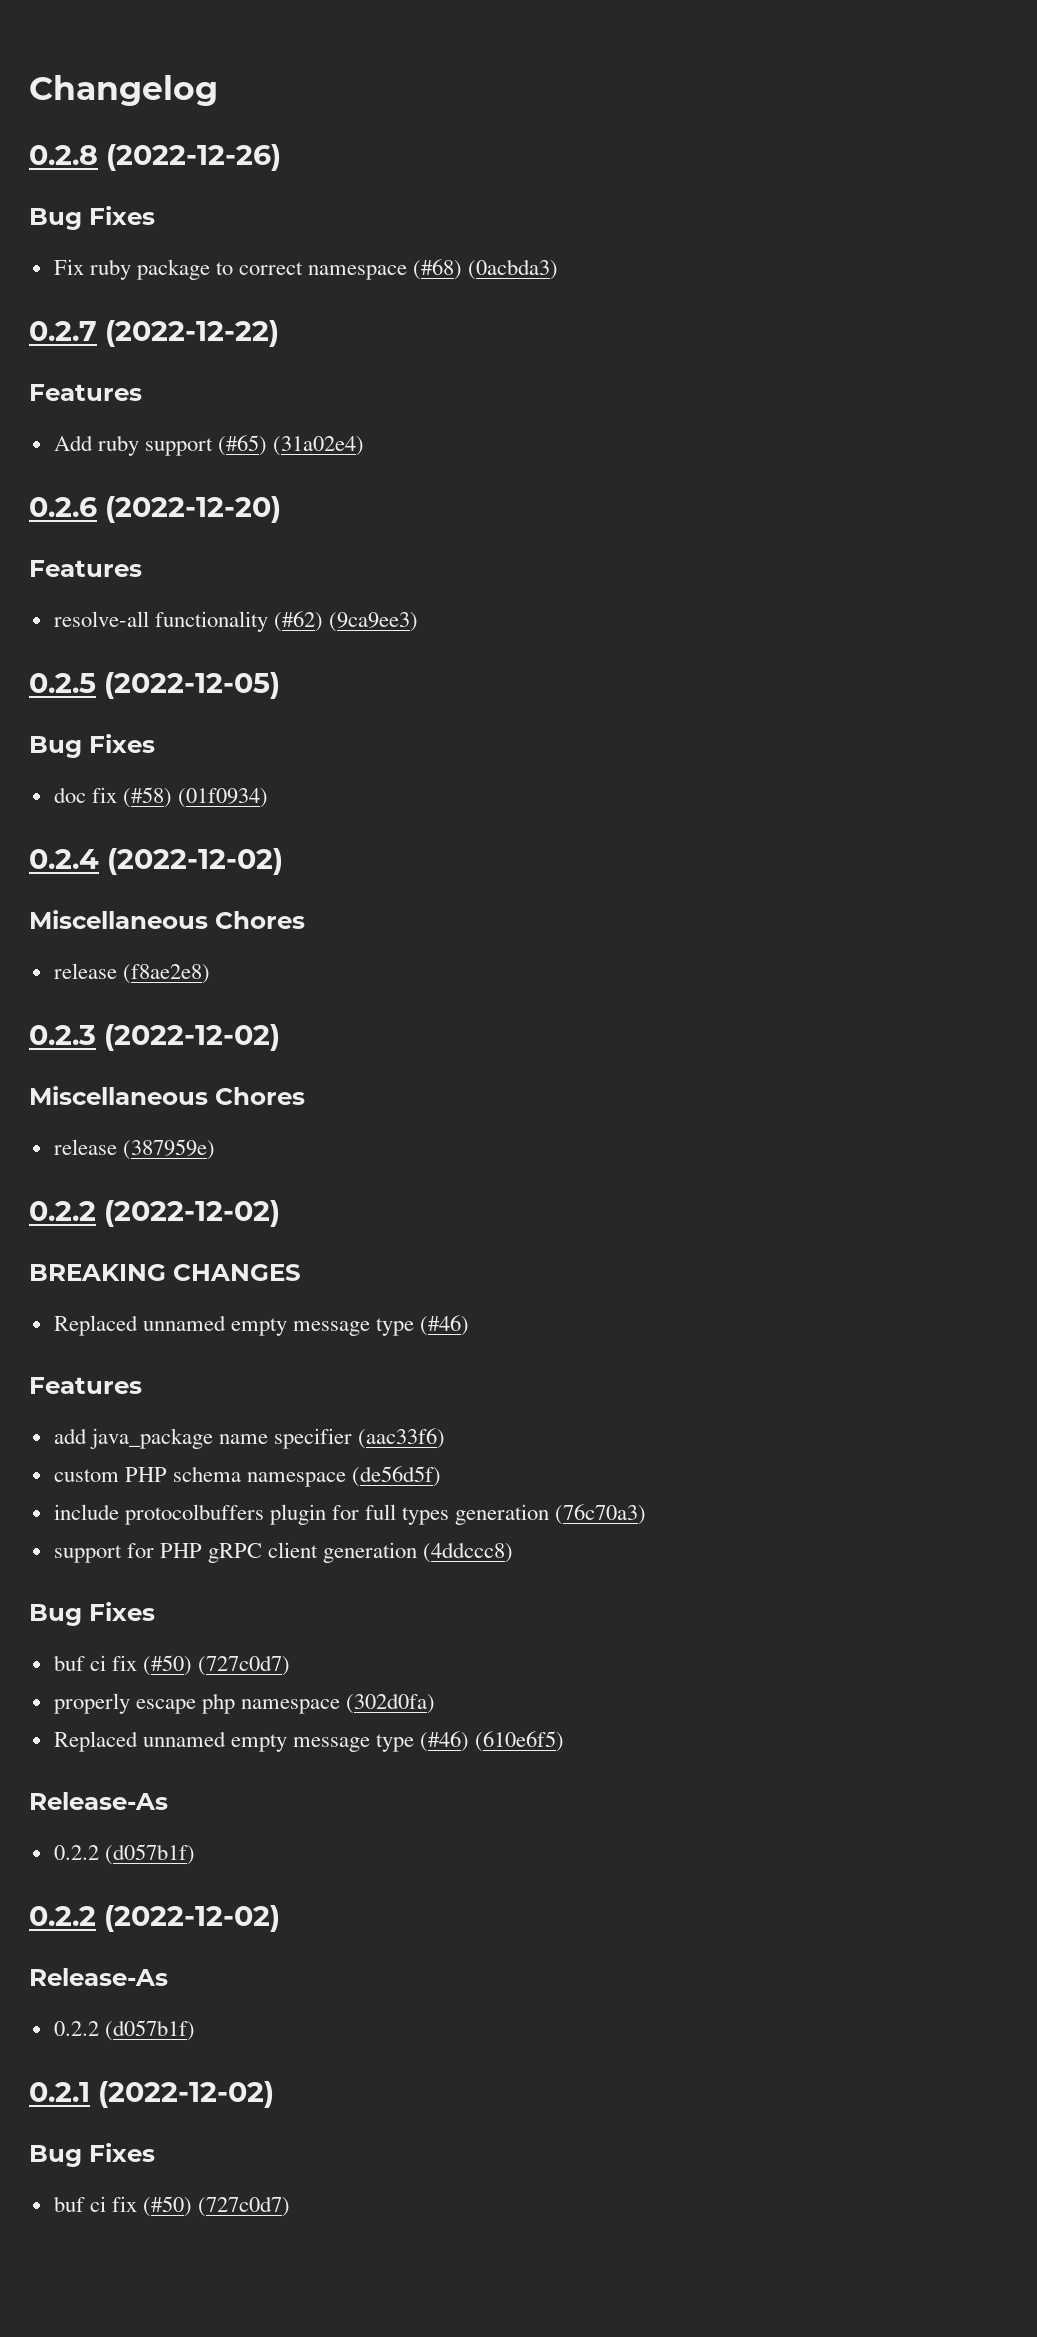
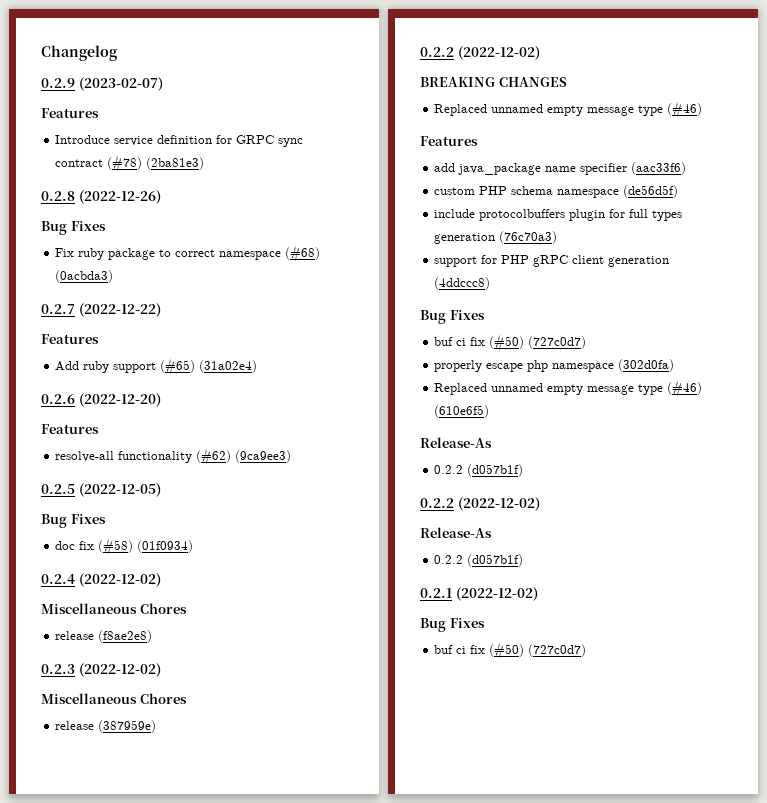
+ 0.2.9 (2023-02-07)
+ Features
+ Introduce service definition for GRPC sync contract (#78) (2ba81e3)

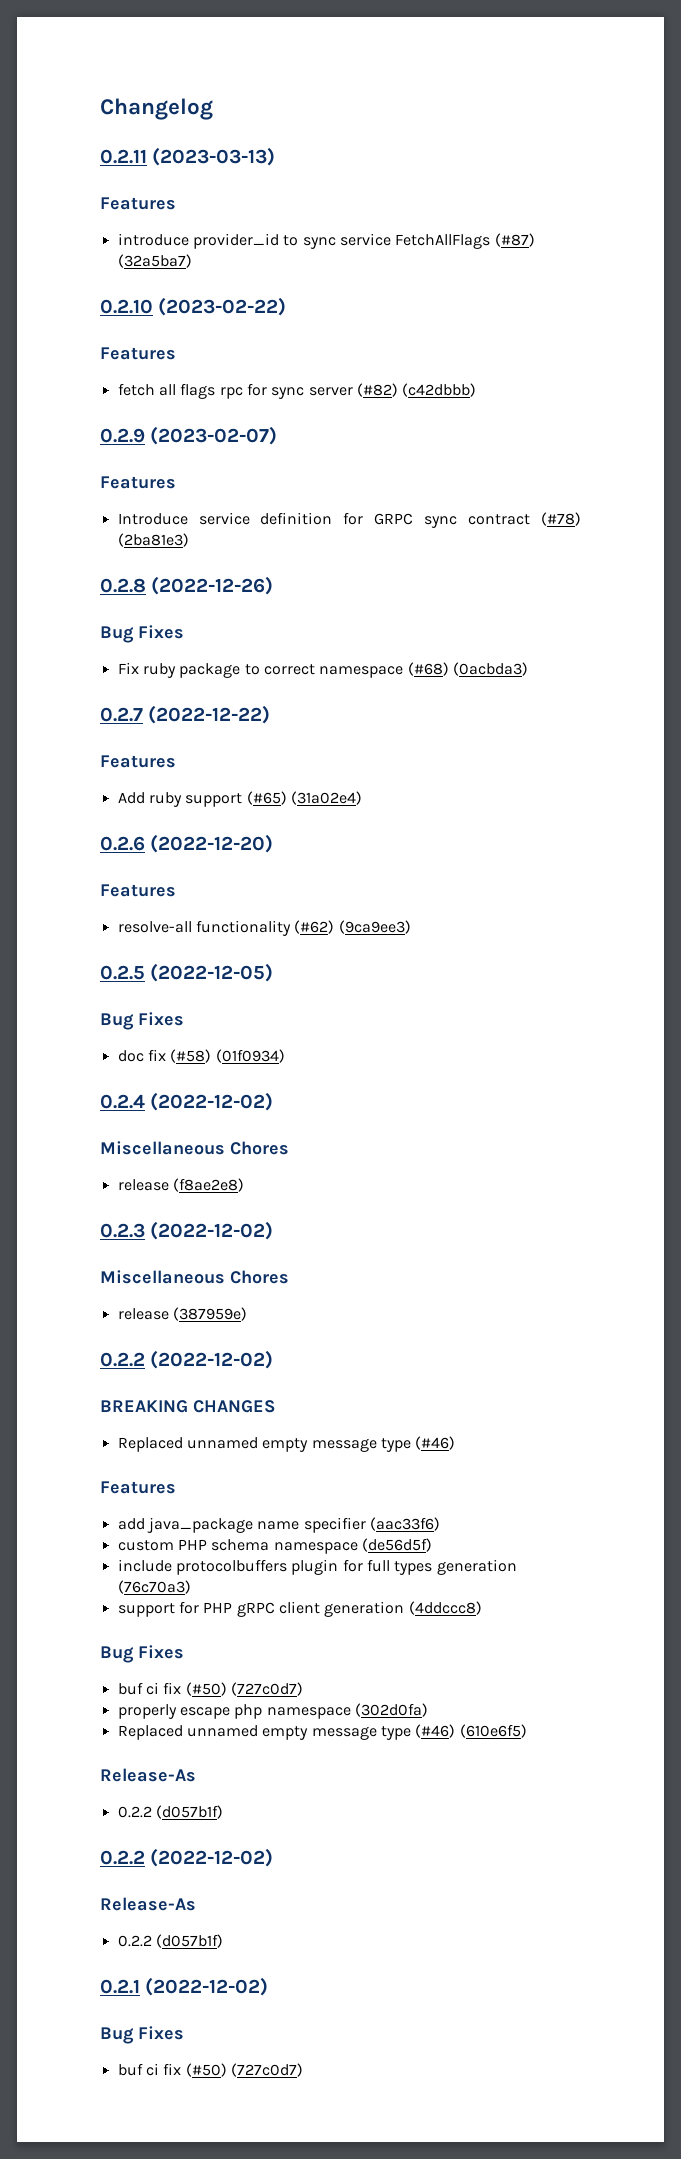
+ 0.2.11 (2023-03-13)
+ Features
+ introduce provider_id to sync service FetchAllFlags (#87) (32a5ba7)
+ 0.2.10 (2023-02-22)
+ Features
+ fetch all flags rpc for sync server (#82) (c42dbbb)

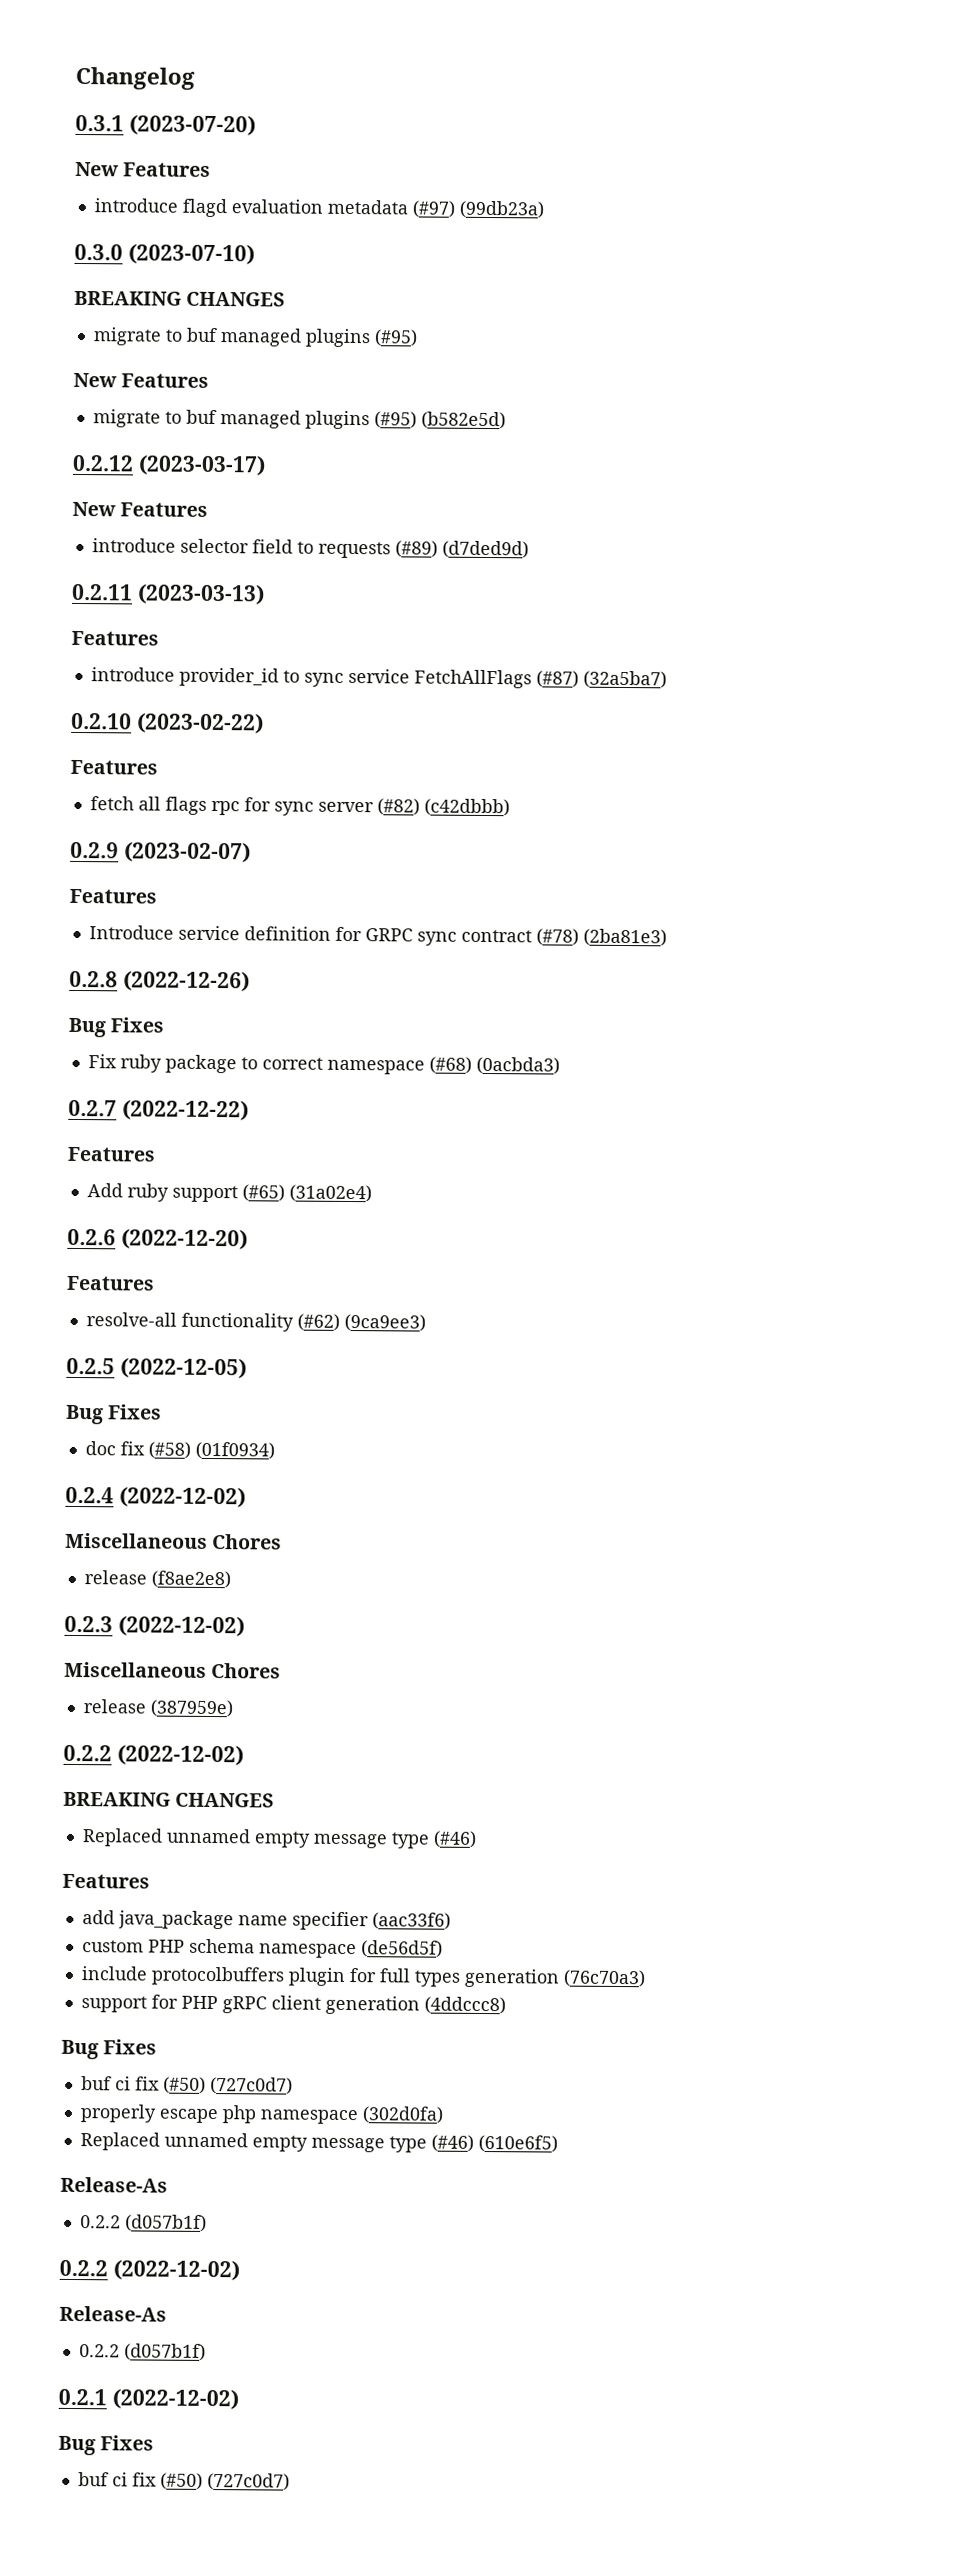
+ 0.3.1 (2023-07-20)
+ New Features
+ introduce flagd evaluation metadata (#97) (99db23a)
+ 0.3.0 (2023-07-10)
+ BREAKING CHANGES
+ migrate to buf managed plugins (#95)
+ New Features
+ migrate to buf managed plugins (#95) (b582e5d)
+ 0.2.12 (2023-03-17)
+ New Features
+ introduce selector field to requests (#89) (d7ded9d)

